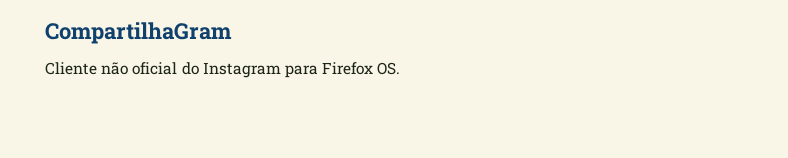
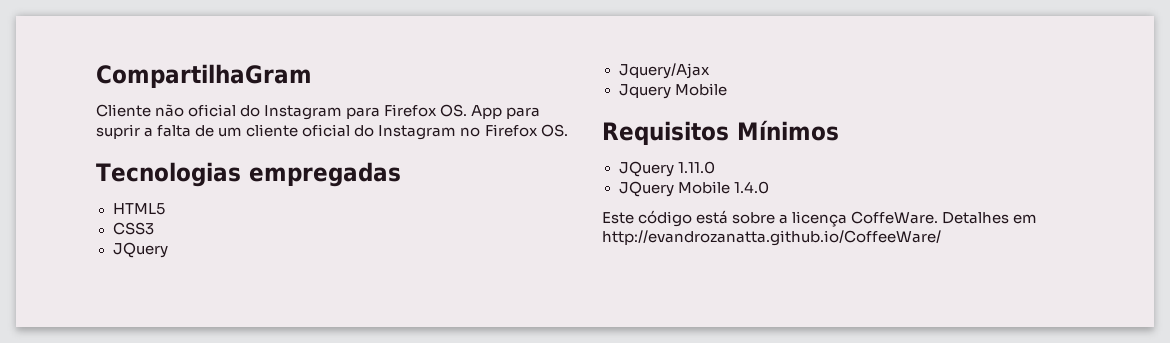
- Cliente não oficial do Instagram para Firefox OS.
+ Cliente não oficial do Instagram para Firefox OS. App para suprir a falta de um cliente oficial do Instagram no Firefox OS.
+ Tecnologias empregadas
+ HTML5
+ CSS3
+ JQuery
+ Jquery/Ajax
+ Jquery Mobile
+ Requisitos Mínimos
+ JQuery 1.11.0
+ JQuery Mobile 1.4.0
+ Este código está sobre a licença CoffeWare. Detalhes em http://evandrozanatta.github.io/CoffeeWare/

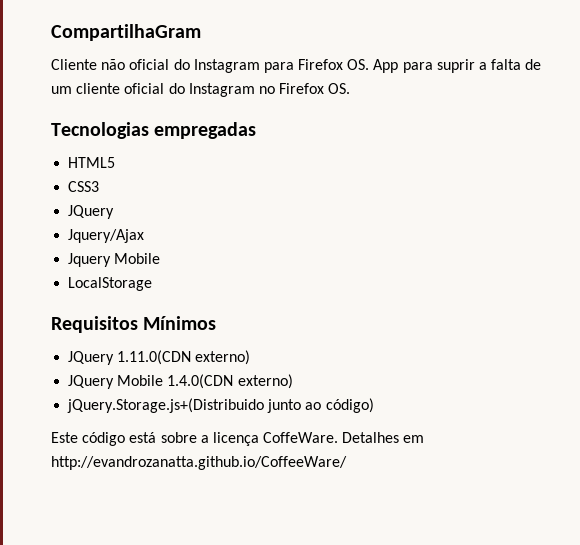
+ LocalStorage
- JQuery 1.11.0
+ JQuery 1.11.0(CDN externo)
- JQuery Mobile 1.4.0
+ JQuery Mobile 1.4.0(CDN externo)
+ jQuery.Storage.js+(Distribuido junto ao código)

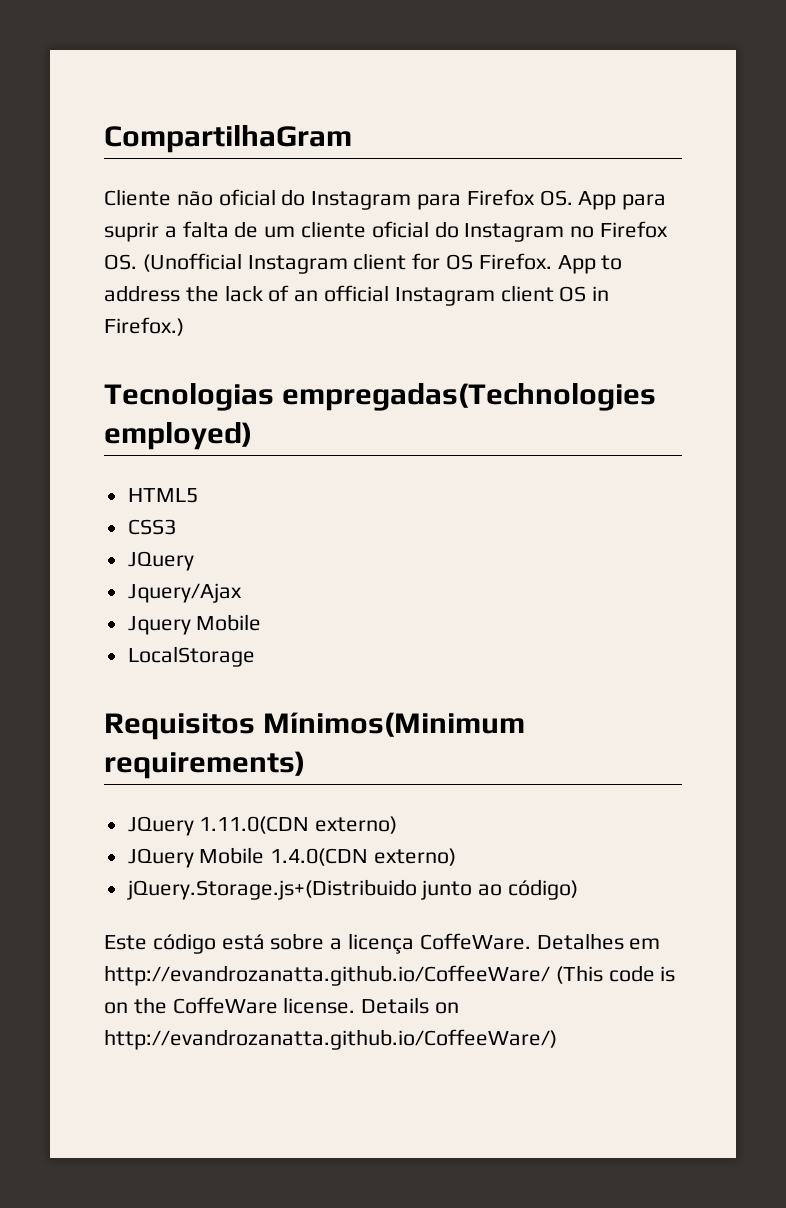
- Cliente não oficial do Instagram para Firefox OS. App para suprir a falta de um cliente oficial do Instagram no Firefox OS.
+ Cliente não oficial do Instagram para Firefox OS. App para suprir a falta de um cliente oficial do Instagram no Firefox OS. (Unofficial Instagram client for OS Firefox. App to address the lack of an official Instagram client OS in Firefox.)
- Tecnologias empregadas
+ Tecnologias empregadas(Technologies employed)
- Requisitos Mínimos
+ Requisitos Mínimos(Minimum requirements)
- Detalhes em http://evandrozanatta.github.io/CoffeeWare/
+ Detalhes em http://evandrozanatta.github.io/CoffeeWare/ (This code is on the CoffeWare license. Details on http://evandrozanatta.github.io/CoffeeWare/)

